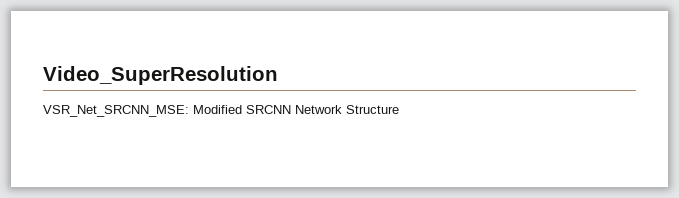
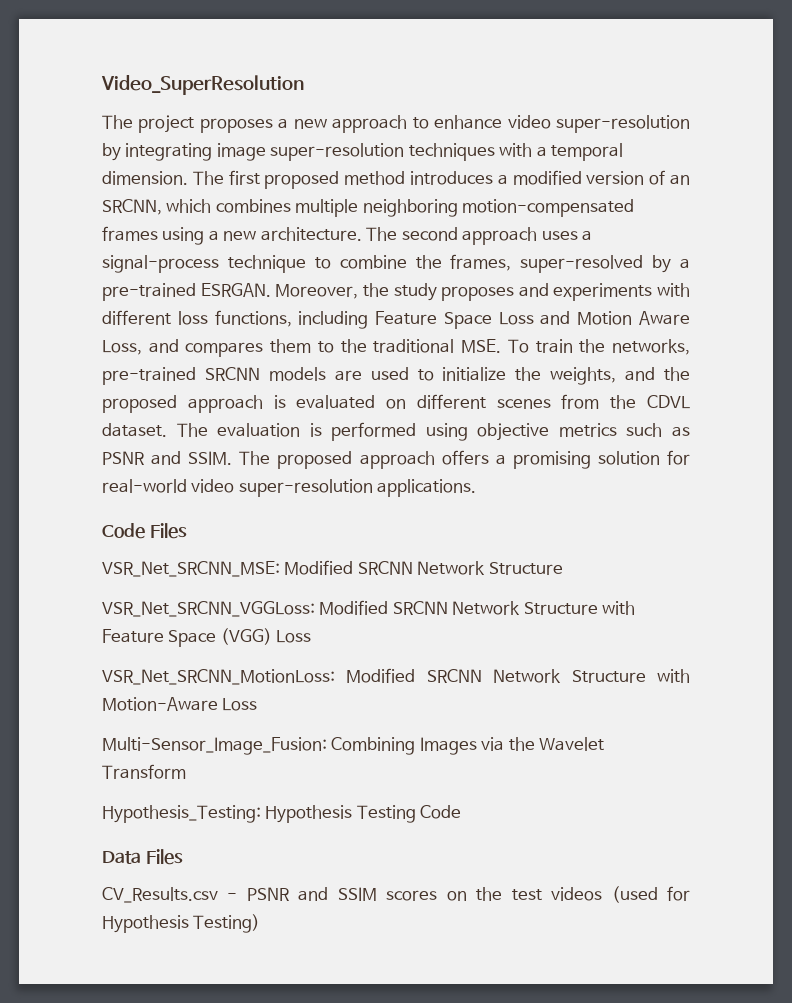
+ The project proposes a new approach to enhance video super-resolution by integrating image super-resolution techniques with a temporal dimension. The first proposed method introduces a modified version of an SRCNN, which combines multiple neighboring motion-compensated frames using a new architecture. The second approach uses a signal-process technique to combine the frames, super-resolved by a pre-trained ESRGAN. Moreover, the study proposes and experiments with different loss functions, including Feature Space Loss and Motion Aware Loss, and compares them to the traditional MSE. To train the networks, pre-trained SRCNN models are used to initialize the weights, and the proposed approach is evaluated on different scenes from the CDVL dataset. The evaluation is performed using objective metrics such as PSNR and SSIM. The proposed approach offers a promising solution for real-world video super-resolution applications.
+ Code Files
+ VSR_Net_SRCNN_VGGLoss: Modified SRCNN Network Structure with Feature Space (VGG) Loss
+ VSR_Net_SRCNN_MotionLoss: Modified SRCNN Network Structure with Motion-Aware Loss
+ Multi-Sensor_Image_Fusion: Combining Images via the Wavelet Transform
+ Hypothesis_Testing: Hypothesis Testing Code
+ Data Files
+ CV_Results.csv - PSNR and SSIM scores on the test videos (used for Hypothesis Testing)

